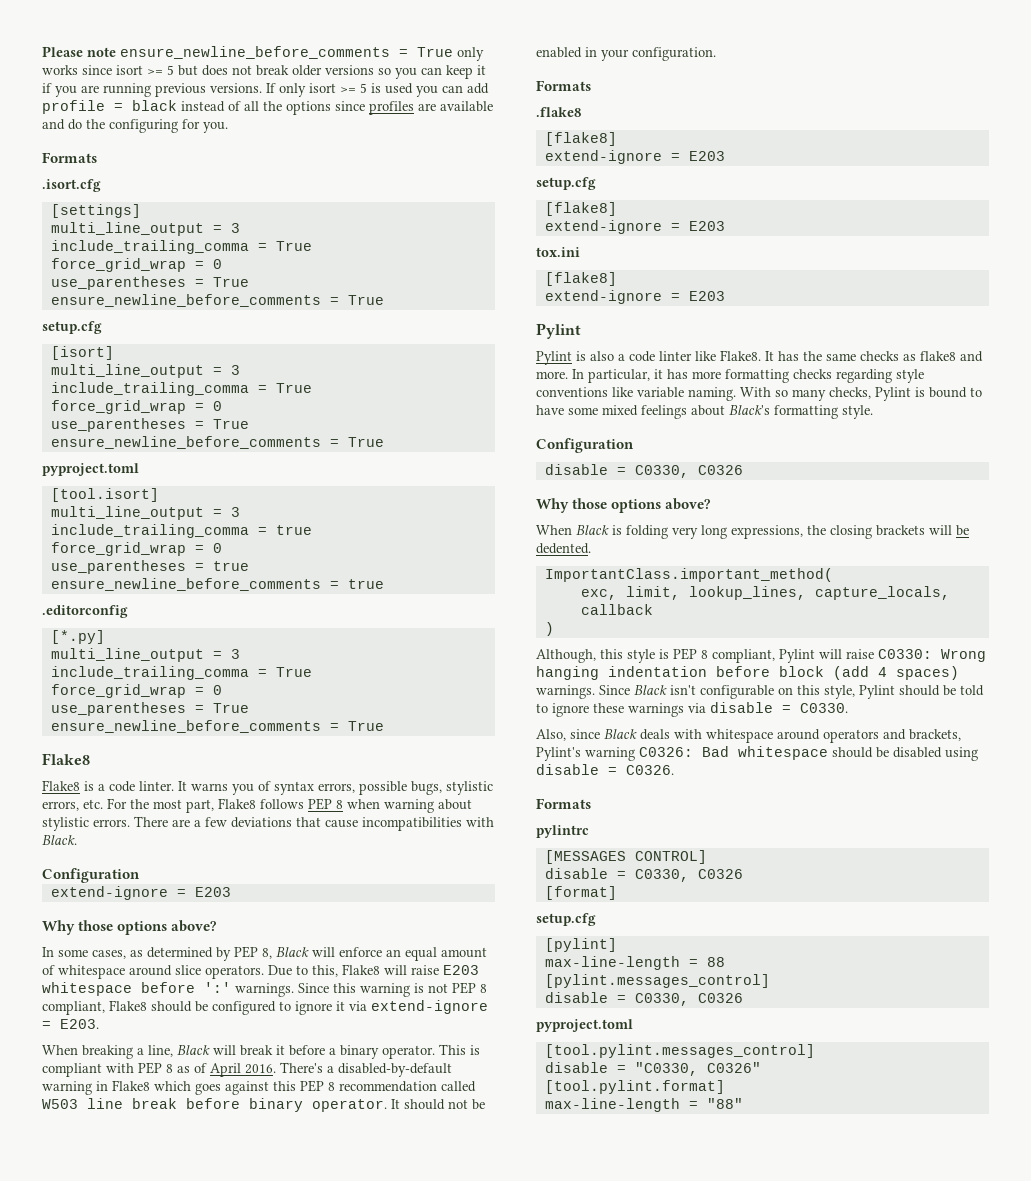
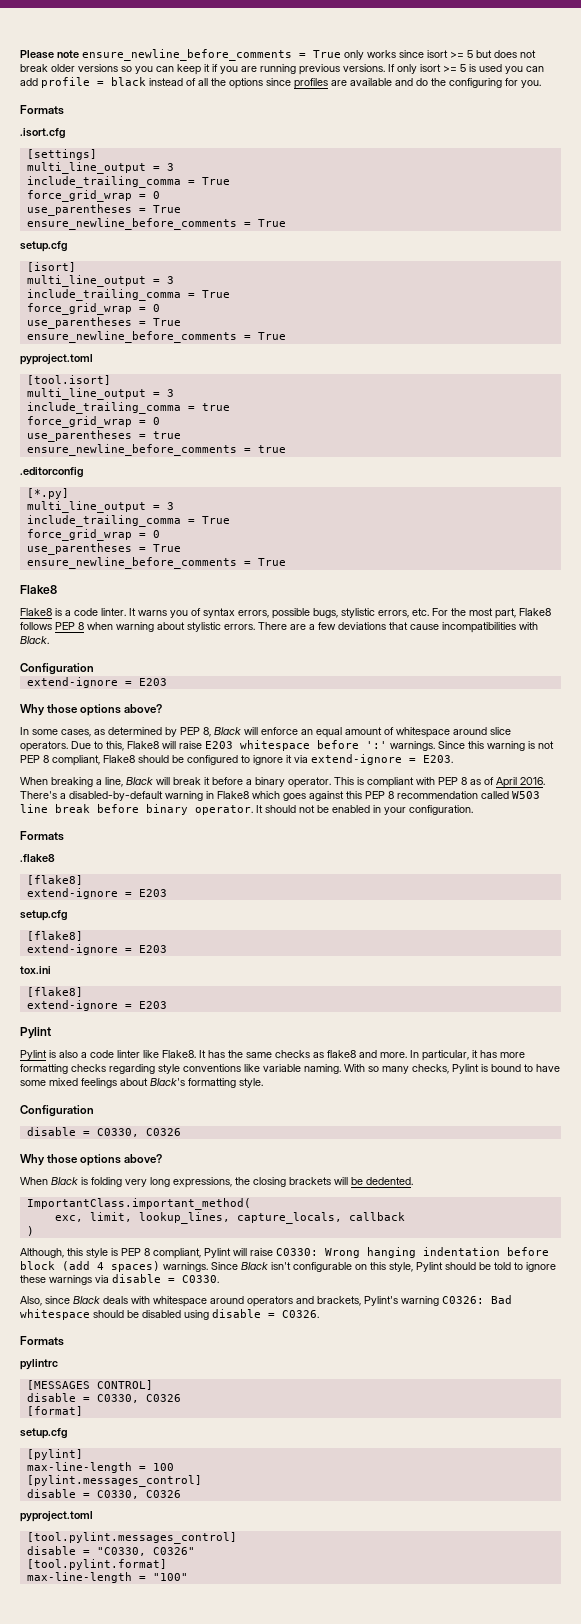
- max-line-length = 88
+ max-line-length = 100
- max-line-length = "88"
+ max-line-length = "100"

